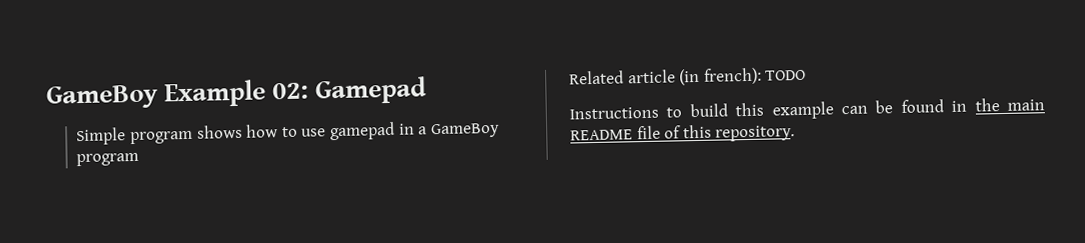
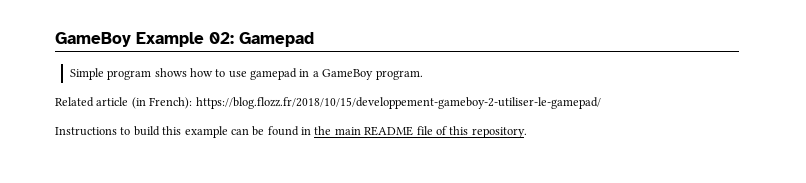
- Simple program shows how to use gamepad in a GameBoy program
+ Simple program shows how to use gamepad in a GameBoy program.
- Related article (in french): TODO
+ Related article (in French): https://blog.flozz.fr/2018/10/15/developpement-gameboy-2-utiliser-le-gamepad/

